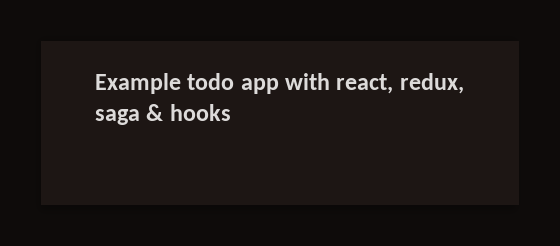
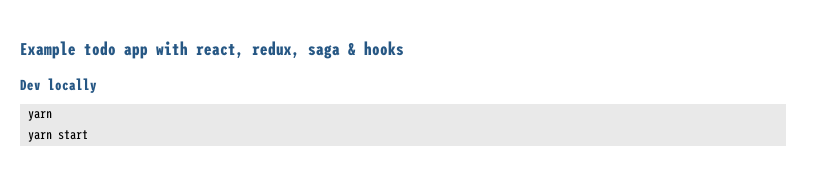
+ Dev locally
+ yarn
+ yarn start

